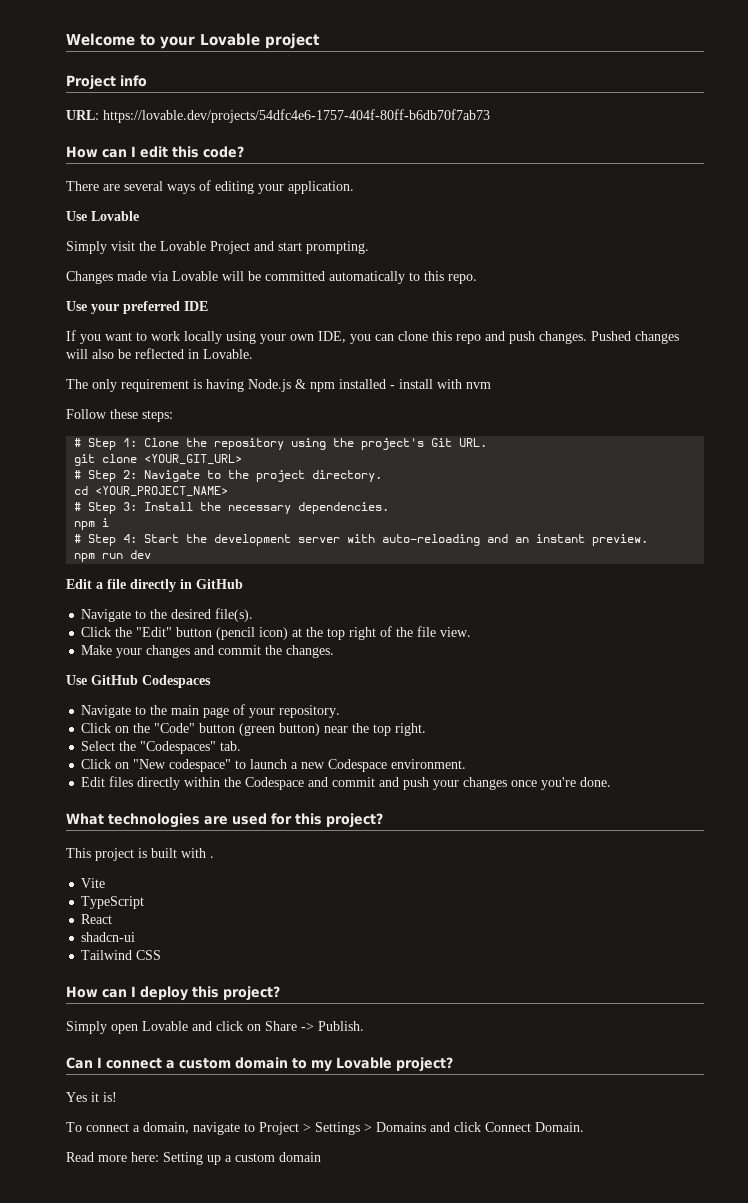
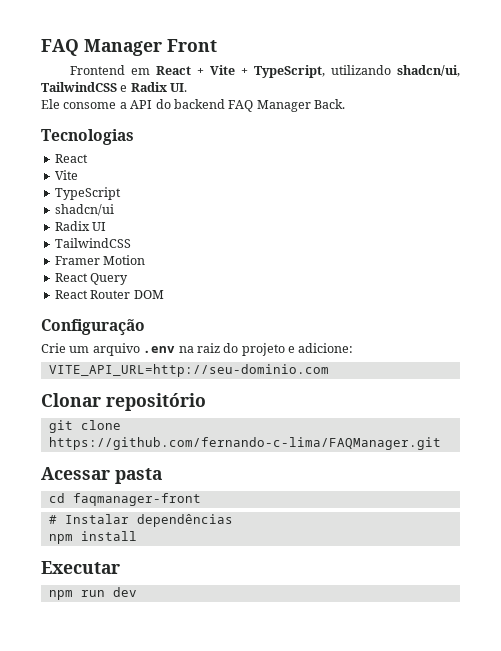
- Welcome to your Lovable project
- Project info
- URL: https://lovable.dev/projects/54dfc4e6-1757-404f-80ff-b6db70f7ab73
- How can I edit this code?
- There are several ways of editing your application.
- Use Lovable
- Simply visit the Lovable Project and start prompting.
- Changes made via Lovable will be committed automatically to this repo.
- Use your preferred IDE
- If you want to work locally using your own IDE, you can clone this repo and push changes. Pushed changes will also be reflected in Lovable.
- The only requirement is having Node.js & npm installed - install with nvm
- Follow these steps:
- # Step 1: Clone the repository using the project's Git URL.
- git clone <YOUR_GIT_URL>
- # Step 2: Navigate to the project directory.
- cd <YOUR_PROJECT_NAME>
- # Step 3: Install the necessary dependencies.
- npm i
- # Step 4: Start the development server with auto-reloading and an instant preview.
- npm run dev
- Edit a file directly in GitHub
- Navigate to the desired file(s).
- Click the "Edit" button (pencil icon) at the top right of the file view.
- Make your changes and commit the changes.
- Use GitHub Codespaces
- Navigate to the main page of your repository.
- Click on the "Code" button (green button) near the top right.
- Select the "Codespaces" tab.
- Click on "New codespace" to launch a new Codespace environment.
- Edit files directly within the Codespace and commit and push your changes once you're done.
- What technologies are used for this project?
- This project is built with .
+ FAQ Manager Front
+ Frontend em React + Vite + TypeScript, utilizando shadcn/ui, TailwindCSS e Radix UI.
+ Ele consome a API do backend FAQ Manager Back.
+ Tecnologias
+ React
  Vite
  TypeScript
- React
- shadcn-ui
- Tailwind CSS
- How can I deploy this project?
- Simply open Lovable and click on Share -> Publish.
- Can I connect a custom domain to my Lovable project?
- Yes it is!
- To connect a domain, navigate to Project > Settings > Domains and click Connect Domain.
- Read more here: Setting up a custom domain
+ shadcn/ui
+ Radix UI
+ TailwindCSS
+ Framer Motion
+ React Query
+ React Router DOM
+ Configuração
+ Crie um arquivo .env na raiz do projeto e adicione:
+ VITE_API_URL=http://seu-dominio.com
+ Clonar repositório
+ git clone https://github.com/fernando-c-lima/FAQManager.git
+ Acessar pasta
+ cd faqmanager-front
+ # Instalar dependências
+ npm install
+ Executar
+ npm run dev

